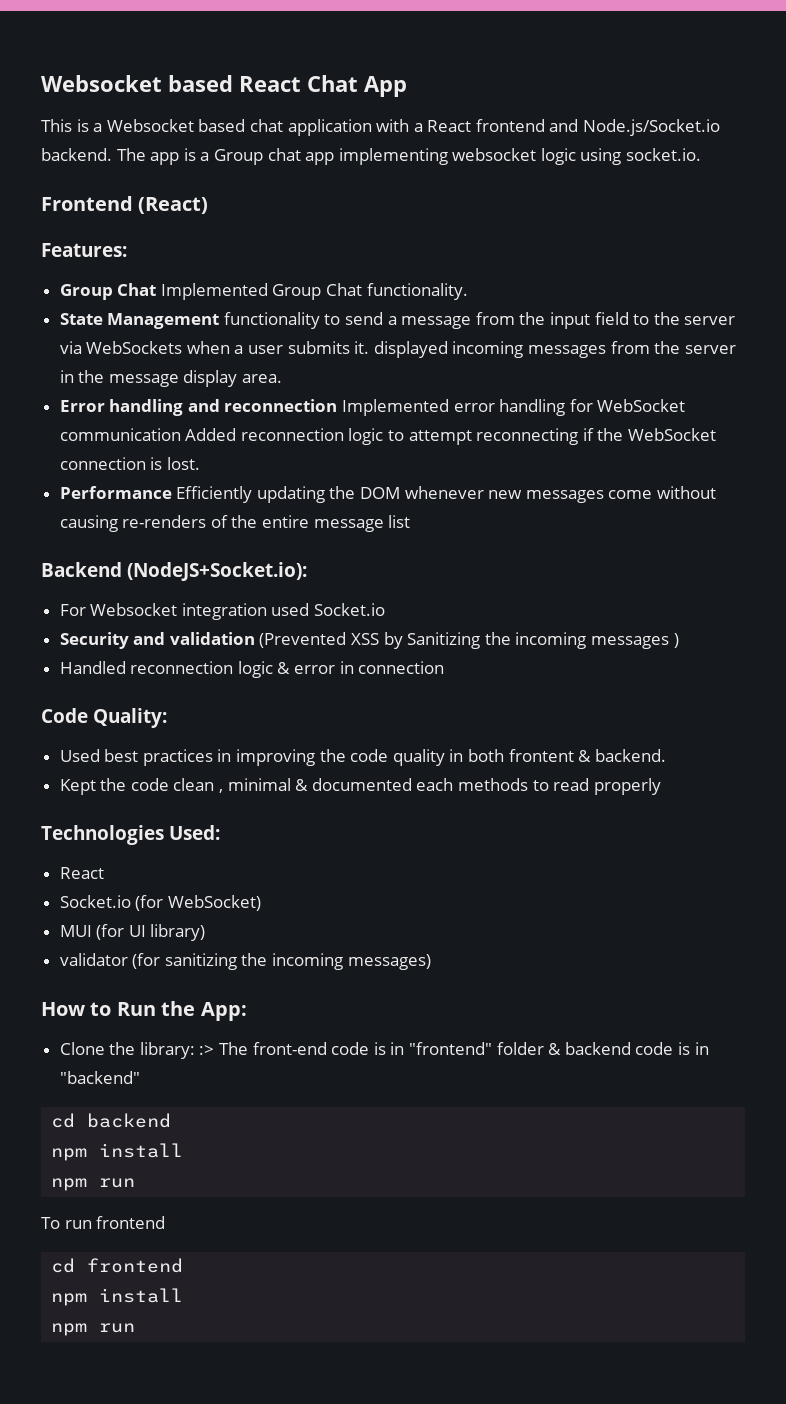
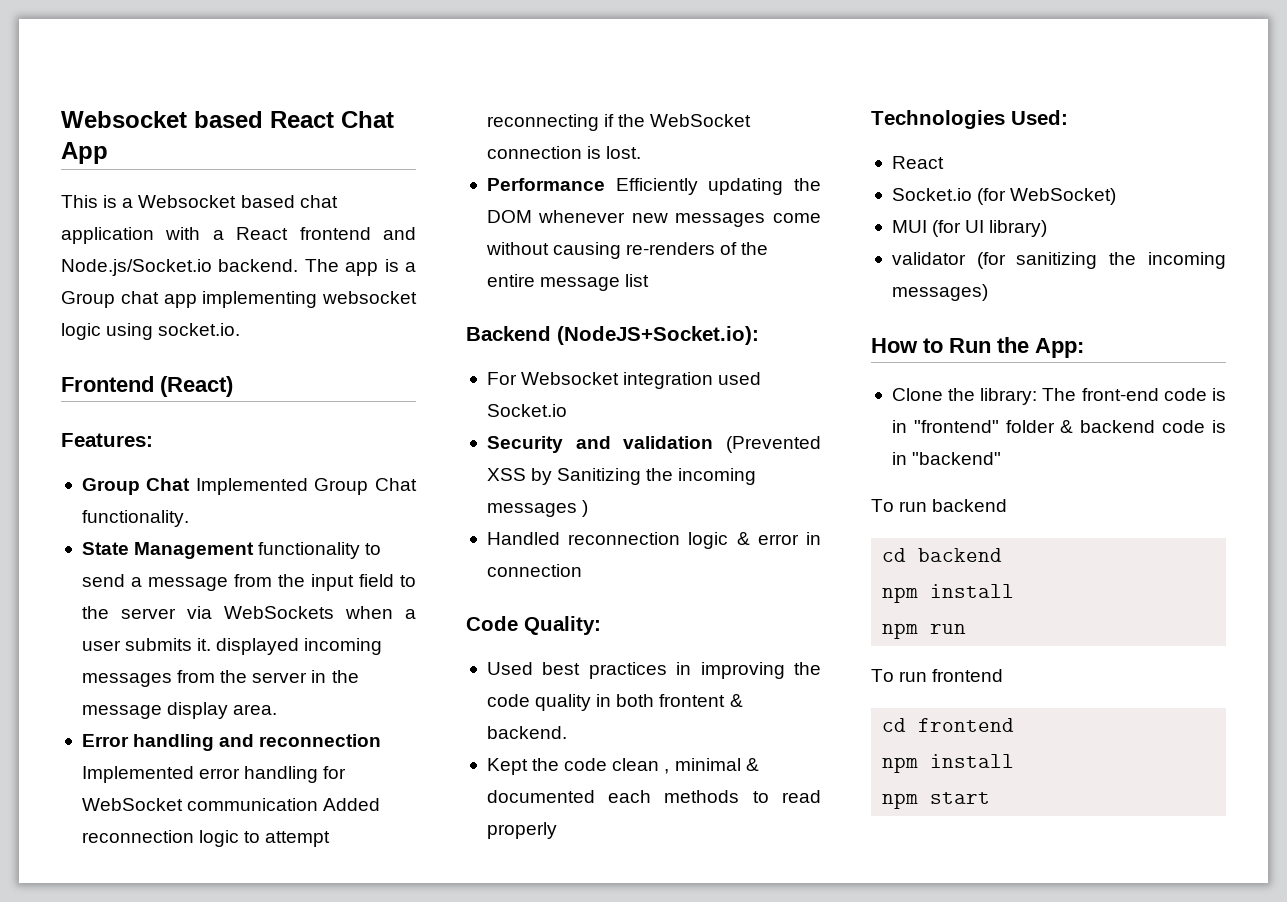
- Clone the library: :> The front-end code is in "frontend" folder & backend code is in "backend"
+ Clone the library: The front-end code is in "frontend" folder & backend code is in "backend"
+ To run backend
  cd frontend
  npm install
- npm run
+ npm start

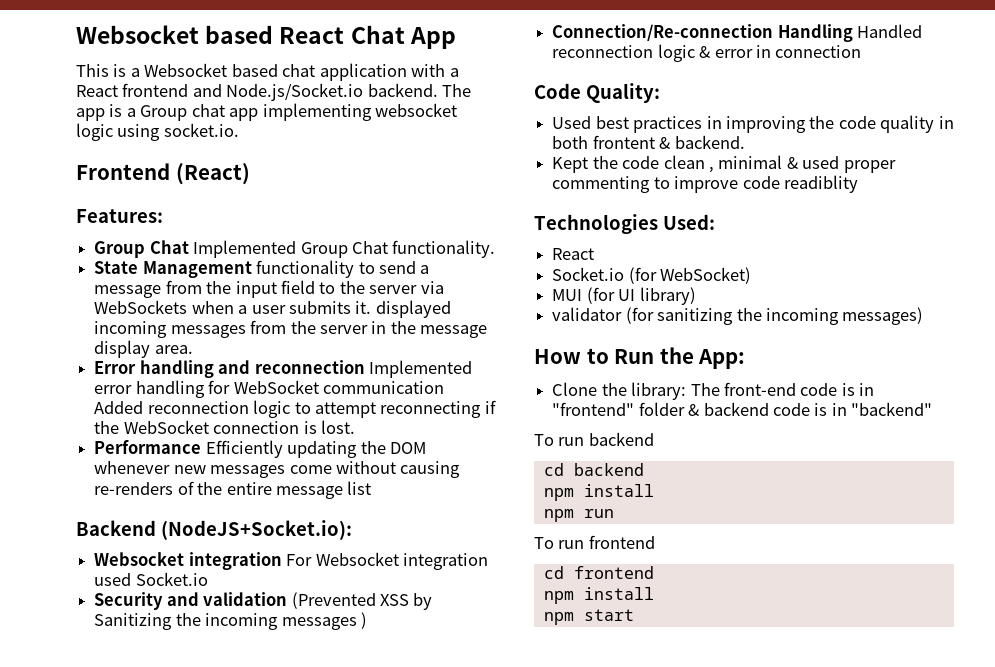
- For Websocket integration used Socket.io
+ Websocket integration For Websocket integration used Socket.io
- Handled reconnection logic & error in connection
+ Connection/Re-connection Handling Handled reconnection logic & error in connection
- Kept the code clean , minimal & documented each methods to read properly
+ Kept the code clean , minimal & used proper commenting to improve code readiblity

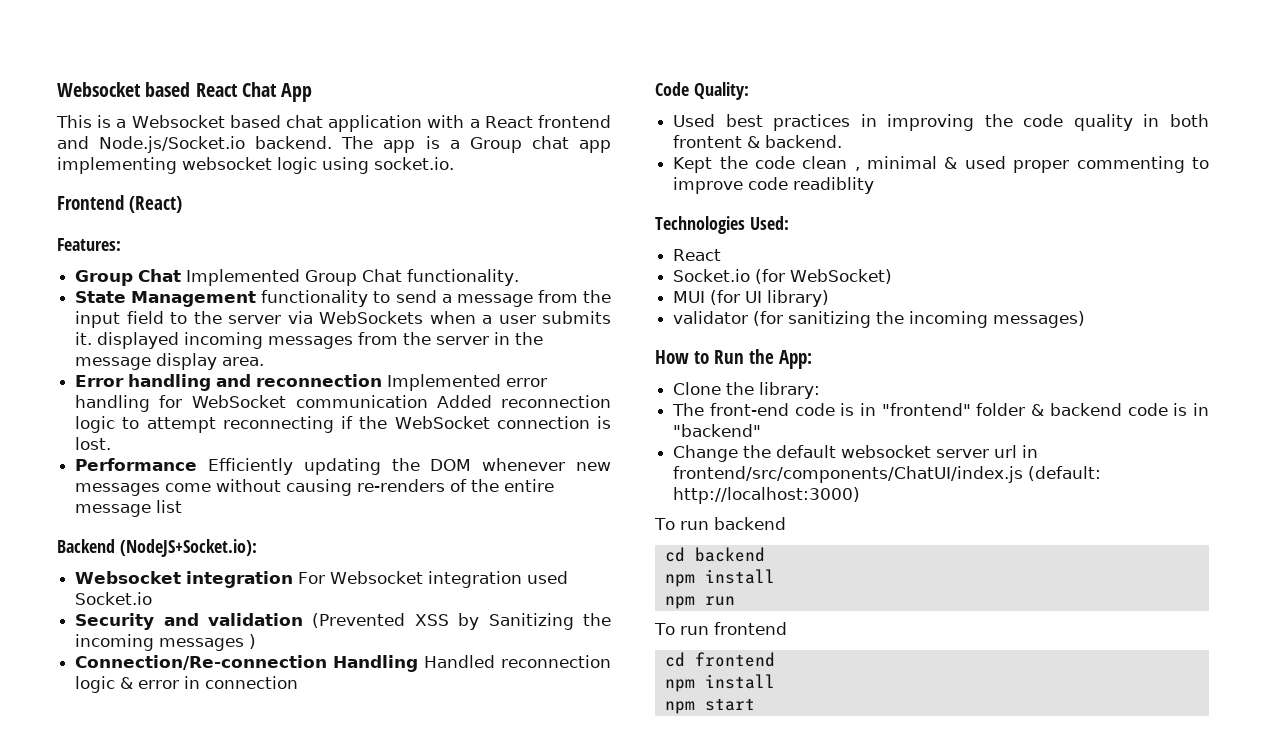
- Clone the library: The front-end code is in "frontend" folder & backend code is in "backend"
+ Clone the library:
+ The front-end code is in "frontend" folder & backend code is in "backend"
+ Change the default websocket server url in frontend/src/components/ChatUI/index.js (default: http://localhost:3000)

